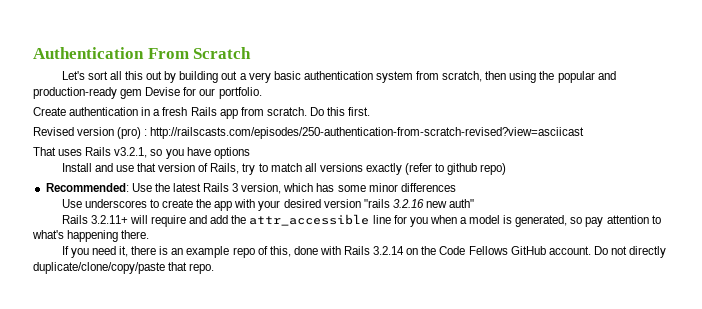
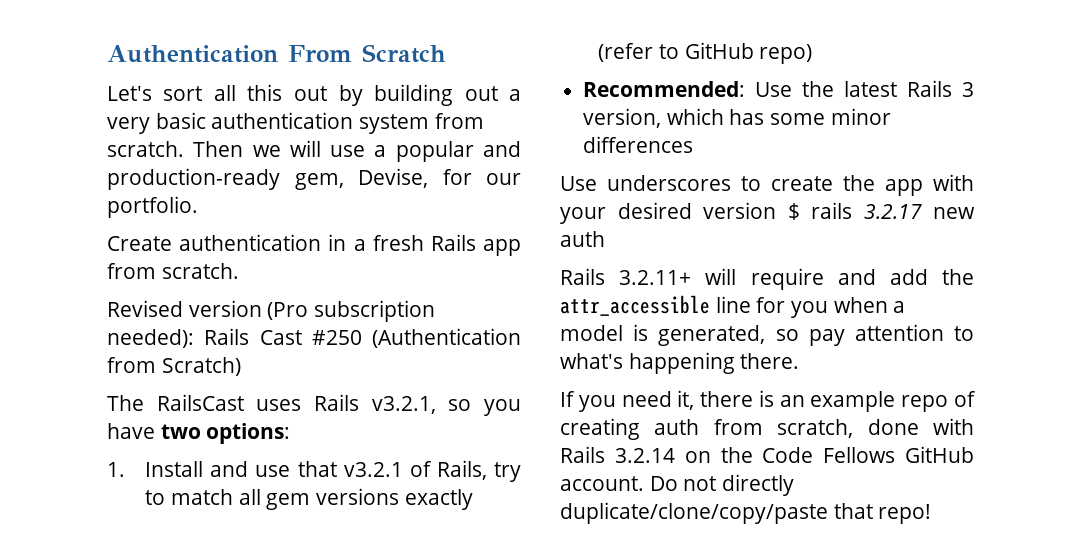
- Let's sort all this out by building out a very basic authentication system from scratch, then using the popular and production-ready gem Devise for our portfolio.
+ Let's sort all this out by building out a very basic authentication system from scratch. Then we will use a popular and production-ready gem, Devise, for our portfolio.
- Do this first.
- Revised version (pro) : http://railscasts.com/episodes/250-authentication-from-scratch-revised?view=asciicast
- That uses Rails v3.2.1, so you have options
- Install and use that version of Rails, try to match all versions exactly (refer to github repo)
+ Revised version (Pro subscription needed): Rails Cast #250 (Authentication from Scratch)
+ The RailsCast uses Rails v3.2.1, so you have two options:
+ 1. Install and use that v3.2.1 of Rails, try to match all gem versions exactly (refer to GitHub repo)
- Use underscores to create the app with your desired version "rails 3.2.16 new auth"
+ Use underscores to create the app with your desired version $ rails 3.2.17 new auth
- If you need it, there is an example repo of this, done with Rails 3.2.14 on the Code Fellows GitHub account.
+ If you need it, there is an example repo of creating auth from scratch, done with Rails 3.2.14 on the Code Fellows GitHub account.
- Do not directly duplicate/clone/copy/paste that repo.
+ Do not directly duplicate/clone/copy/paste that repo!

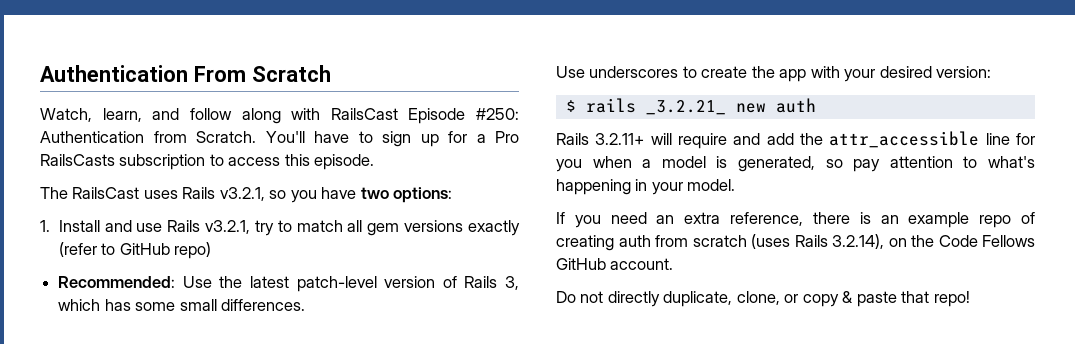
- Let's sort all this out by building out a very basic authentication system from scratch. Then we will use a popular and production-ready gem, Devise, for our portfolio.
- Create authentication in a fresh Rails app from scratch.
- Revised version (Pro subscription needed): Rails Cast #250 (Authentication from Scratch)
+ Watch, learn, and follow along with RailsCast Episode #250: Authentication from Scratch. You'll have to sign up for a Pro RailsCasts subscription to access this episode.
- 1. Install and use that v3.2.1 of Rails, try to match all gem versions exactly (refer to GitHub repo)
+ 1. Install and use Rails v3.2.1, try to match all gem versions exactly (refer to GitHub repo)
- Recommended: Use the latest Rails 3 version, which has some minor differences
+ Recommended: Use the latest patch-level version of Rails 3, which has some small differences.
- Use underscores to create the app with your desired version $ rails 3.2.17 new auth
+ Use underscores to create the app with your desired version:
+ $ rails _3.2.21_ new auth
- Rails 3.2.11+ will require and add the attr_accessible line for you when a model is generated, so pay attention to what's happening there.
+ Rails 3.2.11+ will require and add the attr_accessible line for you when a model is generated, so pay attention to what's happening in your model.
- If you need it, there is an example repo of creating auth from scratch, done with Rails 3.2.14 on the Code Fellows GitHub account. Do not directly duplicate/clone/copy/paste that repo!
+ If you need an extra reference, there is an example repo of creating auth from scratch (uses Rails 3.2.14), on the Code Fellows GitHub account.
+ Do not directly duplicate, clone, or copy & paste that repo!

